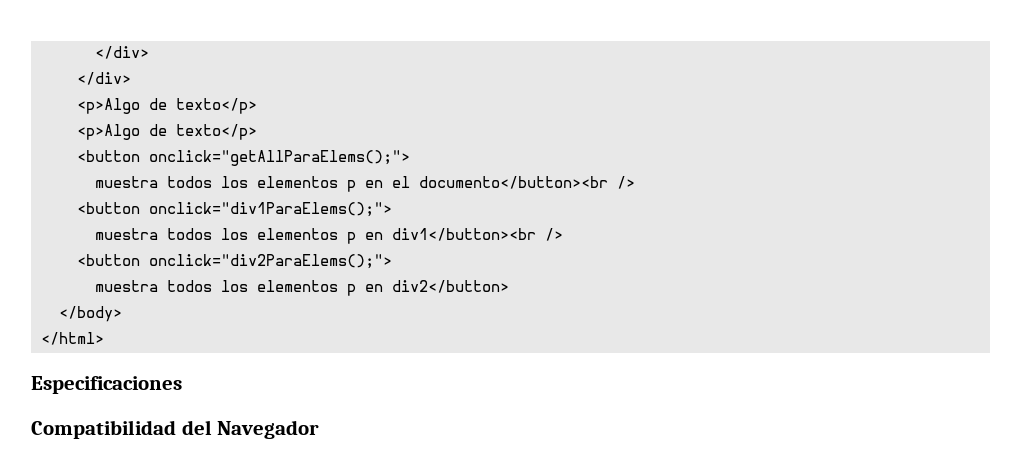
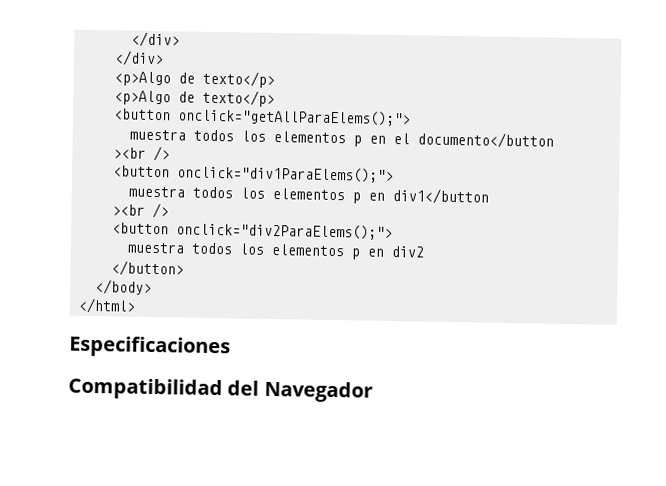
- muestra todos los elementos p en el documento</button><br />
+ muestra todos los elementos p en el documento</button
+ ><br />
- muestra todos los elementos p en div1</button><br />
+ muestra todos los elementos p en div1</button
+ ><br />
- muestra todos los elementos p en div2</button>
+ muestra todos los elementos p en div2
+ </button>

